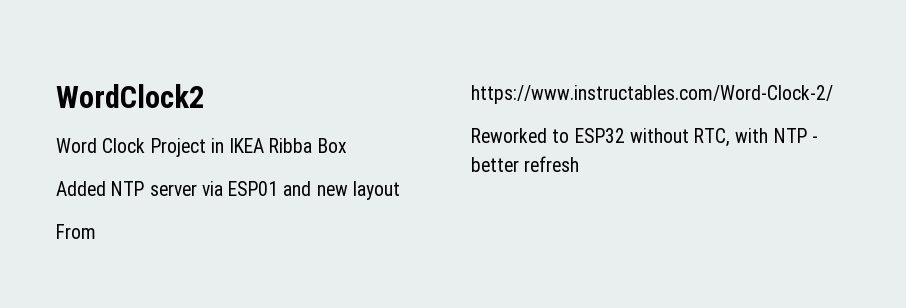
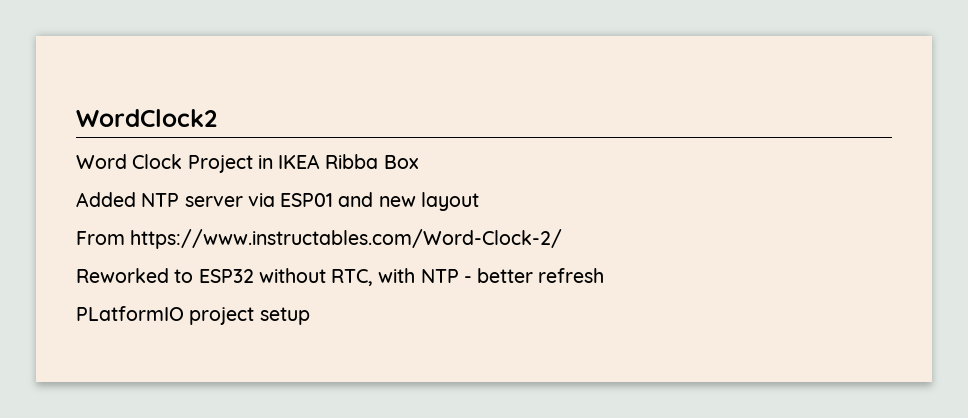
+ PLatformIO project setup

